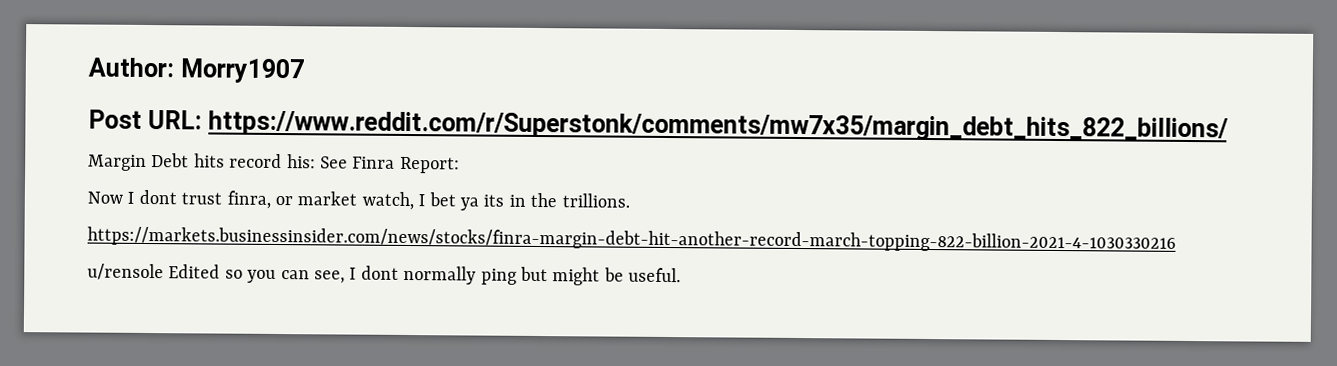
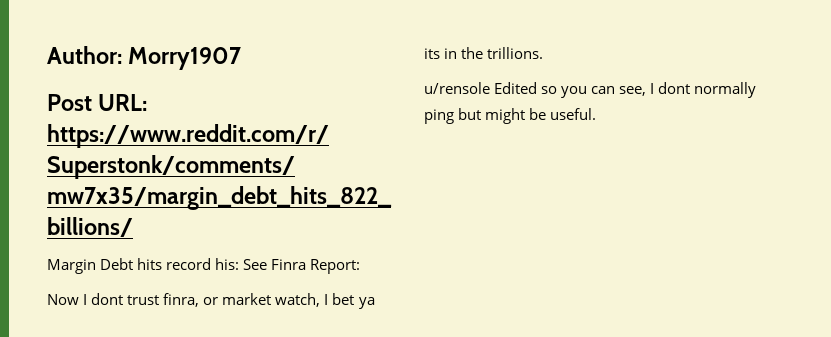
- https://markets.businessinsider.com/news/stocks/finra-margin-debt-hit-another-record-march-topping-822-billion-2021-4-1030330216

